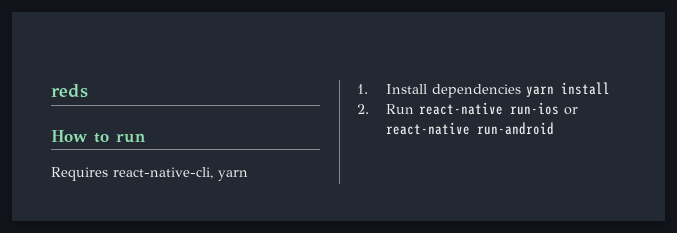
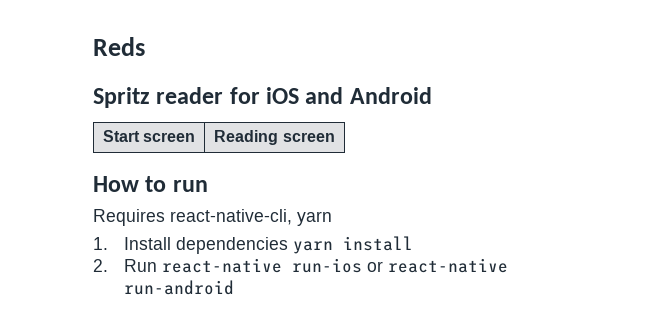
- reds
+ Reds
+ Spritz reader for iOS and Android
+ Start screen | Reading screen

